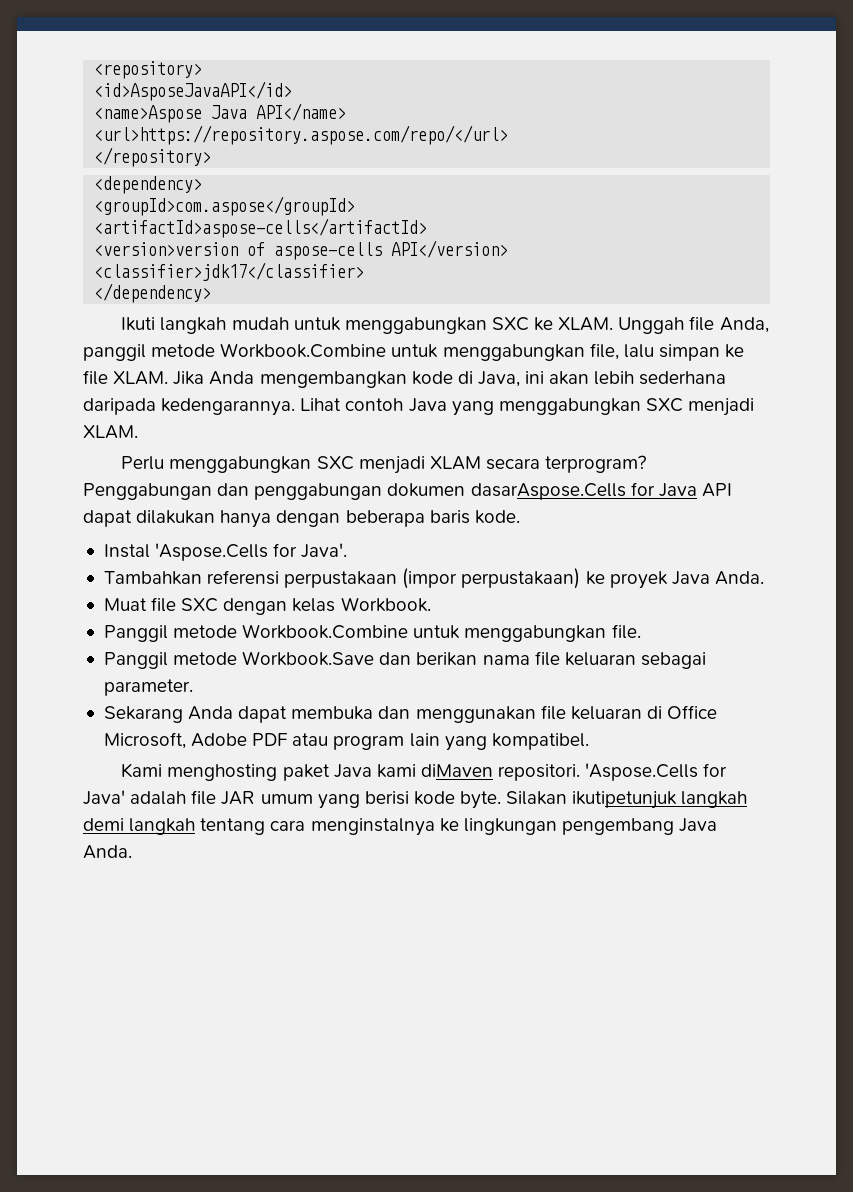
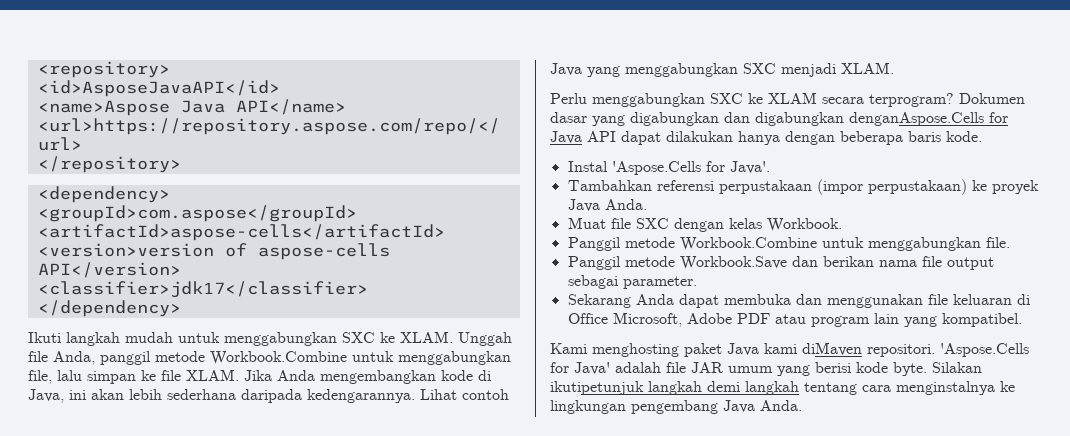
- Perlu menggabungkan SXC menjadi XLAM secara terprogram?
+ Perlu menggabungkan SXC ke XLAM secara terprogram?
- Penggabungan dan penggabungan dokumen dasarAspose.Cells for Java API dapat dilakukan hanya dengan beberapa baris kode.
+ Dokumen dasar yang digabungkan dan digabungkan denganAspose.Cells for Java API dapat dilakukan hanya dengan beberapa baris kode.
- Panggil metode Workbook.Save dan berikan nama file keluaran sebagai parameter.
+ Panggil metode Workbook.Save dan berikan nama file output sebagai parameter.

